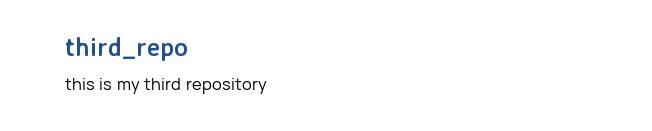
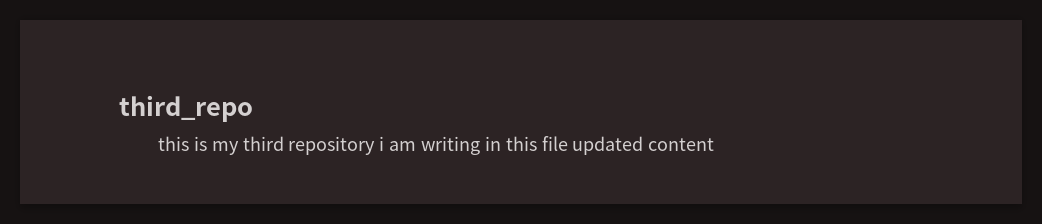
- this is my third repository
+ this is my third repository i am writing in this file updated content

